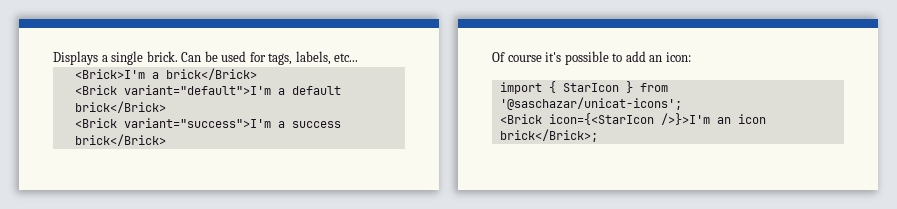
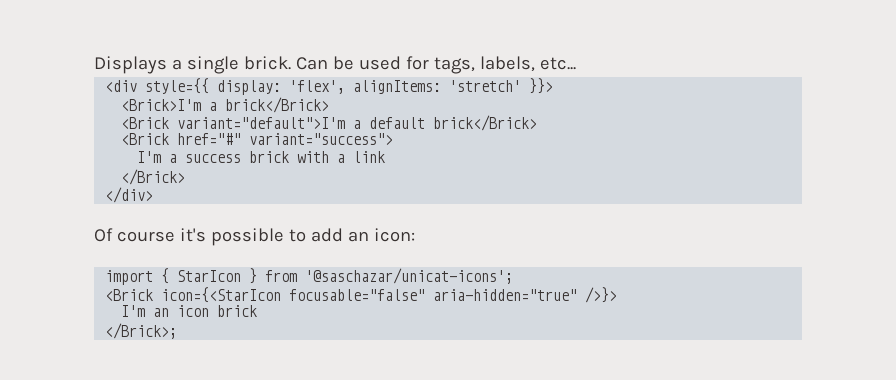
+ <div style={{ display: 'flex', alignItems: 'stretch' }}>
- <Brick variant="success">I'm a success brick</Brick>
+ <Brick href="#" variant="success">
+ I'm a success brick with a link
+ </Brick>
+ </div>
- <Brick icon={<StarIcon />}>I'm an icon brick</Brick>;
+ <Brick icon={<StarIcon focusable="false" aria-hidden="true" />}>
+ I'm an icon brick
+ </Brick>;

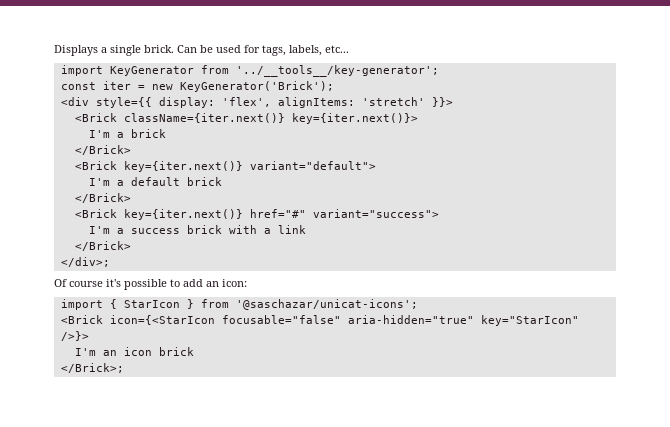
+ import KeyGenerator from '../__tools__/key-generator';
+ const iter = new KeyGenerator('Brick');
- <Brick>I'm a brick</Brick>
- <Brick variant="default">I'm a default brick</Brick>
- <Brick href="#" variant="success">
+ <Brick className={iter.next()} key={iter.next()}>
+ I'm a brick
+ </Brick>
+ <Brick key={iter.next()} variant="default">
+ I'm a default brick
+ </Brick>
+ <Brick key={iter.next()} href="#" variant="success">
- </div>
+ </div>;
- <Brick icon={<StarIcon focusable="false" aria-hidden="true" />}>
+ <Brick icon={<StarIcon focusable="false" aria-hidden="true" key="StarIcon" />}>

